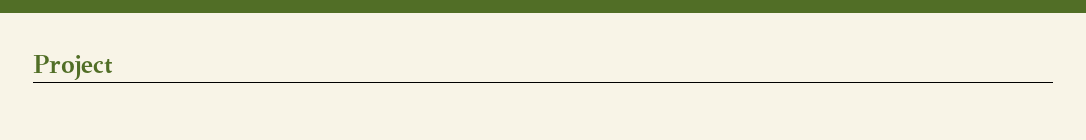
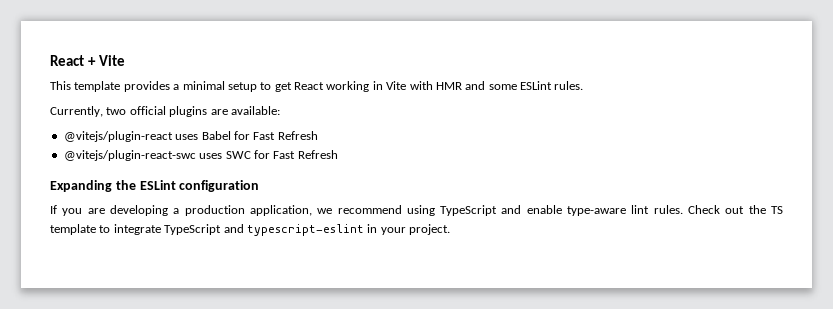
- Project
+ React + Vite
+ This template provides a minimal setup to get React working in Vite with HMR and some ESLint rules.
+ Currently, two official plugins are available:
+ @vitejs/plugin-react uses Babel for Fast Refresh
+ @vitejs/plugin-react-swc uses SWC for Fast Refresh
+ Expanding the ESLint configuration
+ If you are developing a production application, we recommend using TypeScript and enable type-aware lint rules. Check out the TS template to integrate TypeScript and typescript-eslint in your project.

